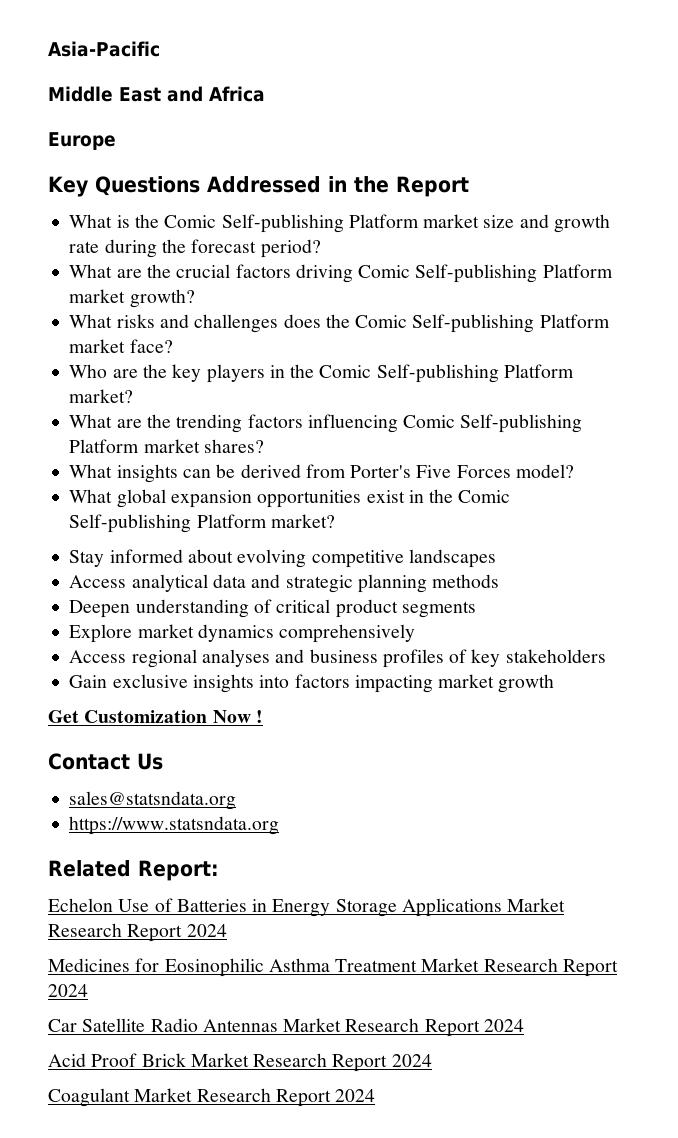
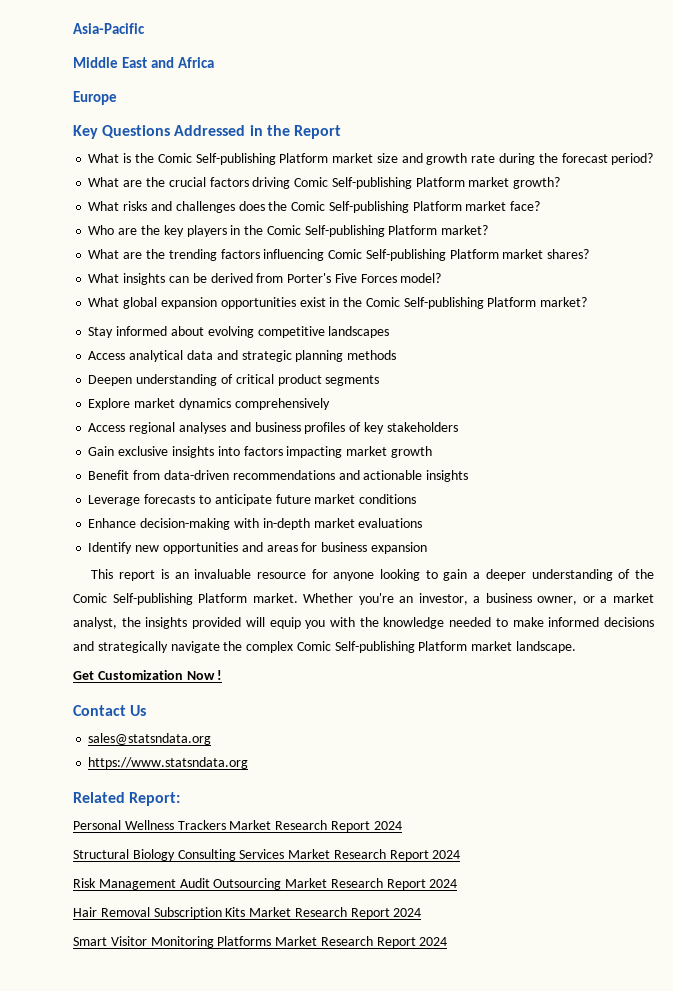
+ Benefit from data-driven recommendations and actionable insights
+ Leverage forecasts to anticipate future market conditions
+ Enhance decision-making with in-depth market evaluations
+ Identify new opportunities and areas for business expansion
+ This report is an invaluable resource for anyone looking to gain a deeper understanding of the Comic Self-publishing Platform market. Whether you're an investor, a business owner, or a market analyst, the insights provided will equip you with the knowledge needed to make informed decisions and strategically navigate the complex Comic Self-publishing Platform market landscape.
- Echelon Use of Batteries in Energy Storage Applications Market Research Report 2024
- Medicines for Eosinophilic Asthma Treatment Market Research Report 2024
- Car Satellite Radio Antennas Market Research Report 2024
- Acid Proof Brick Market Research Report 2024
- Coagulant Market Research Report 2024
+ Personal Wellness Trackers Market Research Report 2024
+ Structural Biology Consulting Services Market Research Report 2024
+ Risk Management Audit Outsourcing Market Research Report 2024
+ Hair Removal Subscription Kits Market Research Report 2024
+ Smart Visitor Monitoring Platforms Market Research Report 2024

